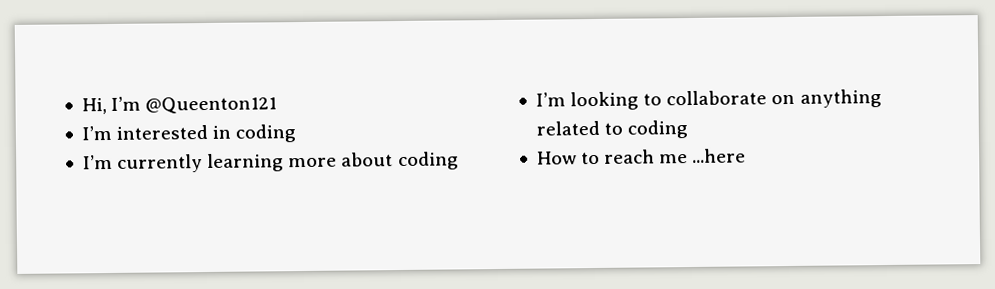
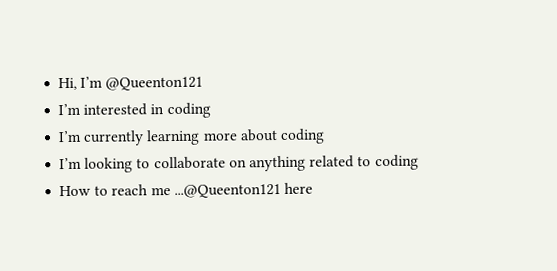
- How to reach me ...here
+ How to reach me ...@Queenton121 here

